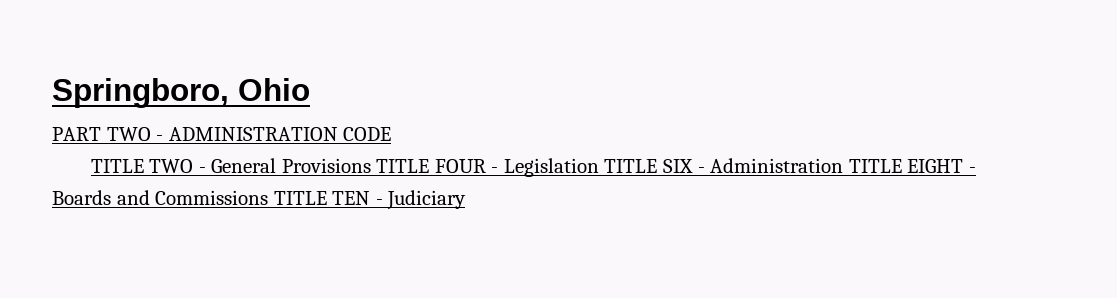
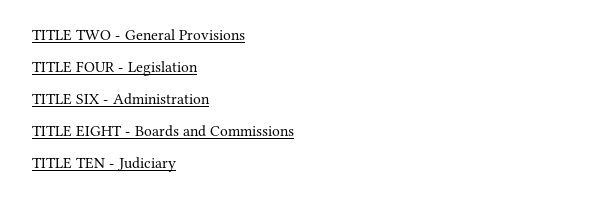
- Springboro, Ohio
- PART TWO - ADMINISTRATION CODE
- TITLE TWO - General Provisions TITLE FOUR - Legislation TITLE SIX - Administration TITLE EIGHT - Boards and Commissions TITLE TEN - Judiciary
+ TITLE TWO - General Provisions
+ TITLE FOUR - Legislation
+ TITLE SIX - Administration
+ TITLE EIGHT - Boards and Commissions
+ TITLE TEN - Judiciary

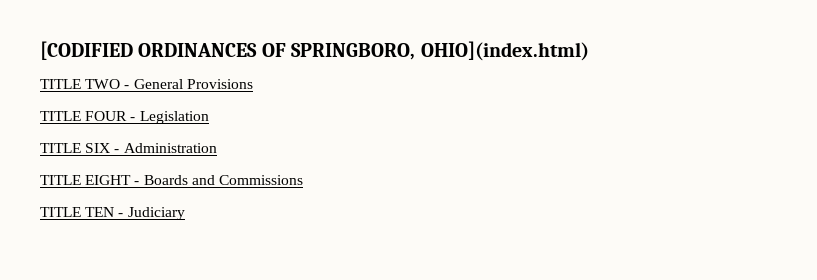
+ [CODIFIED ORDINANCES OF SPRINGBORO, OHIO](index.html)

